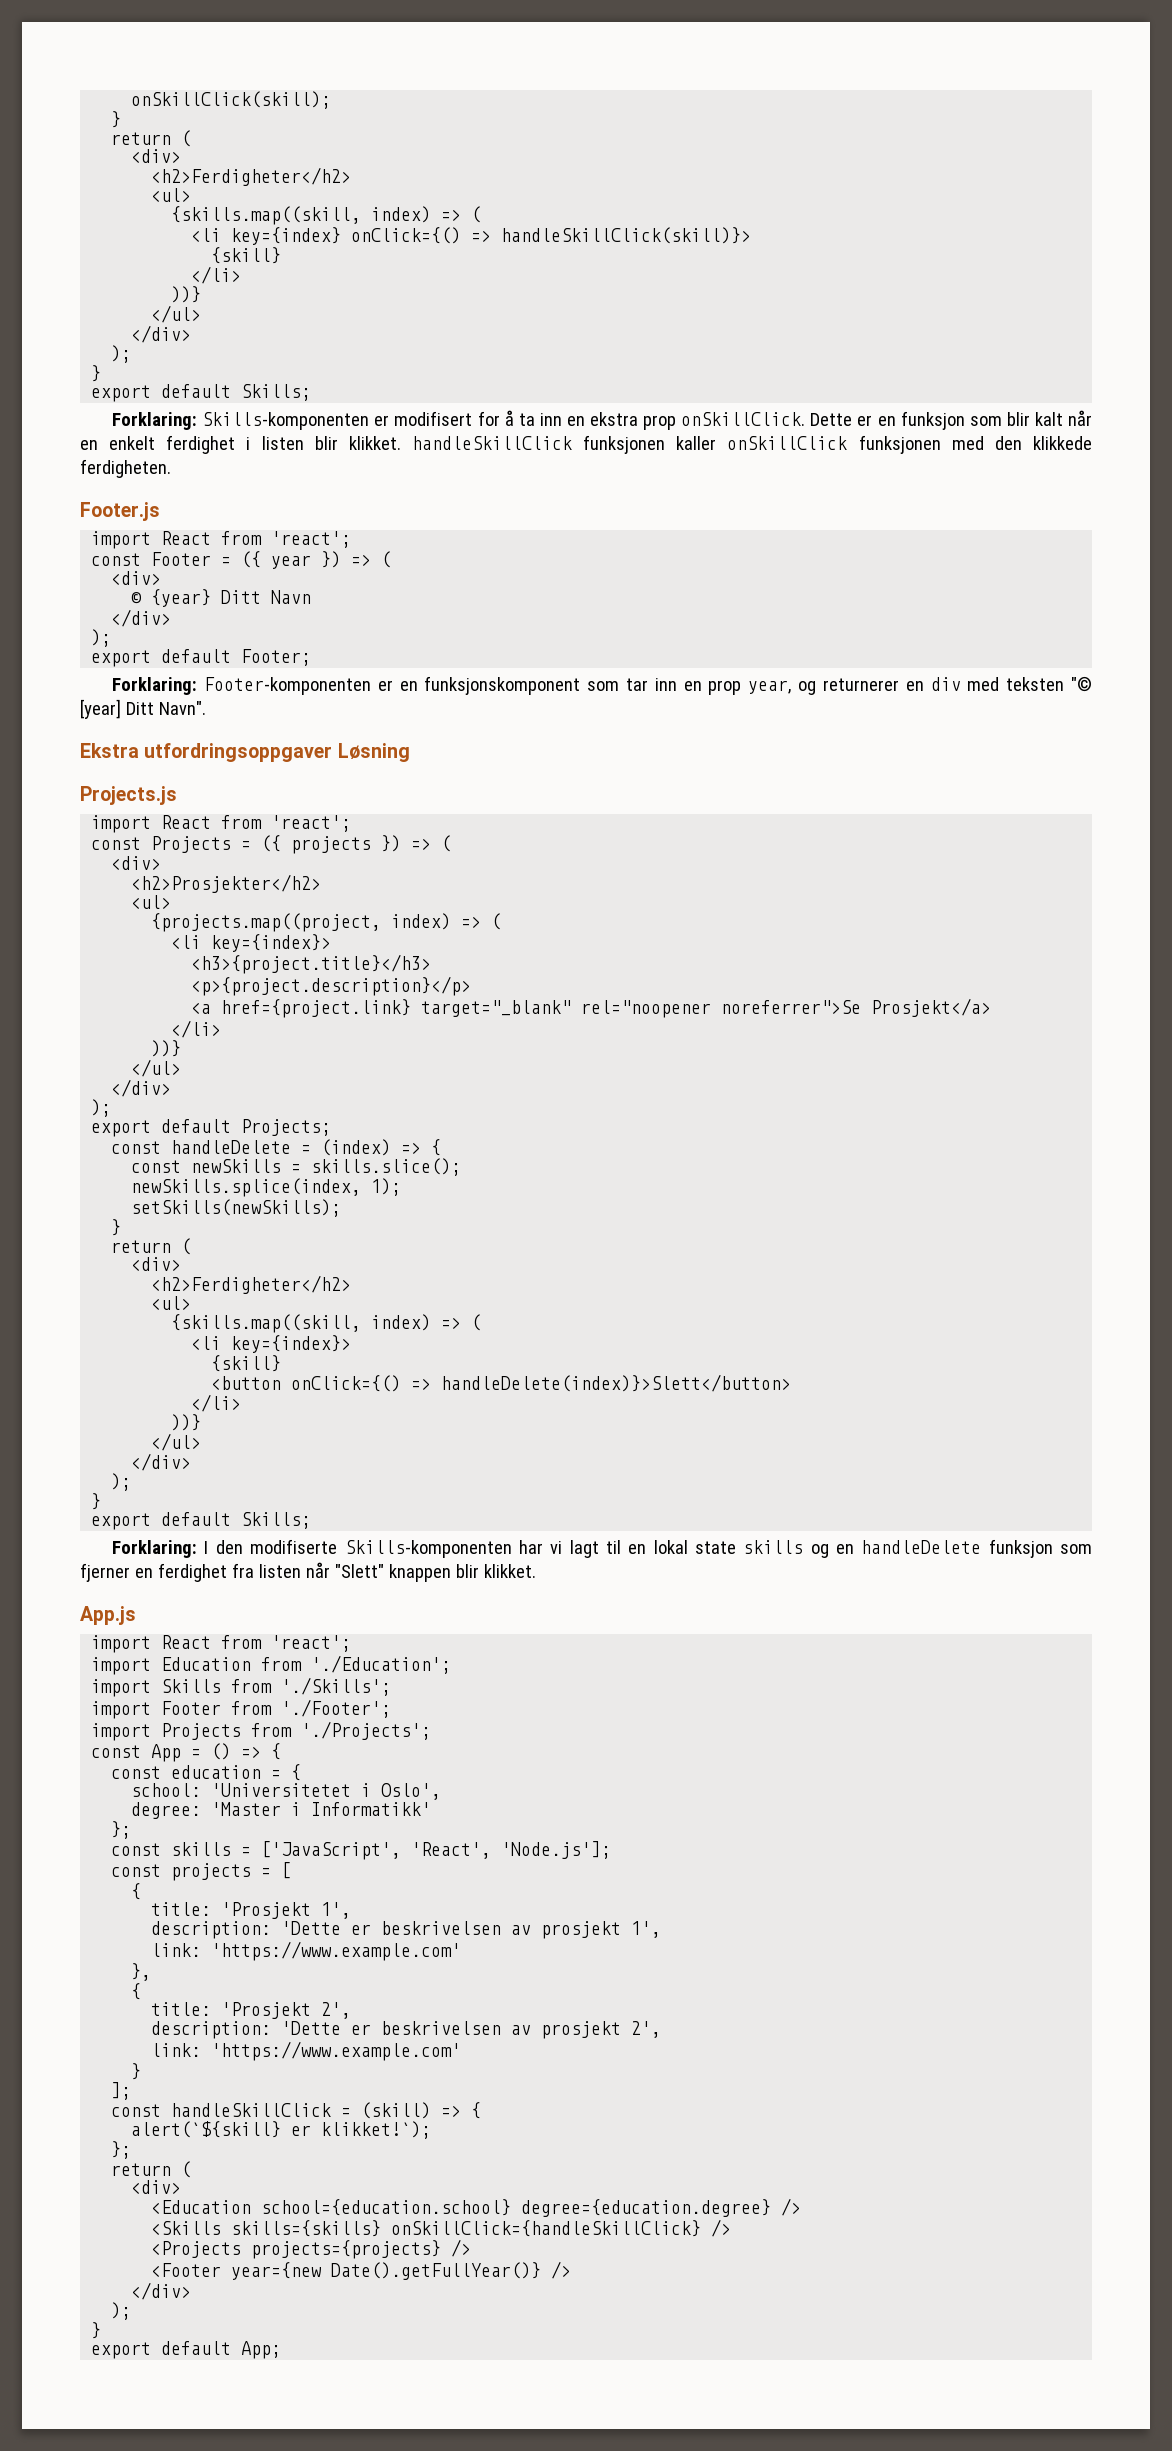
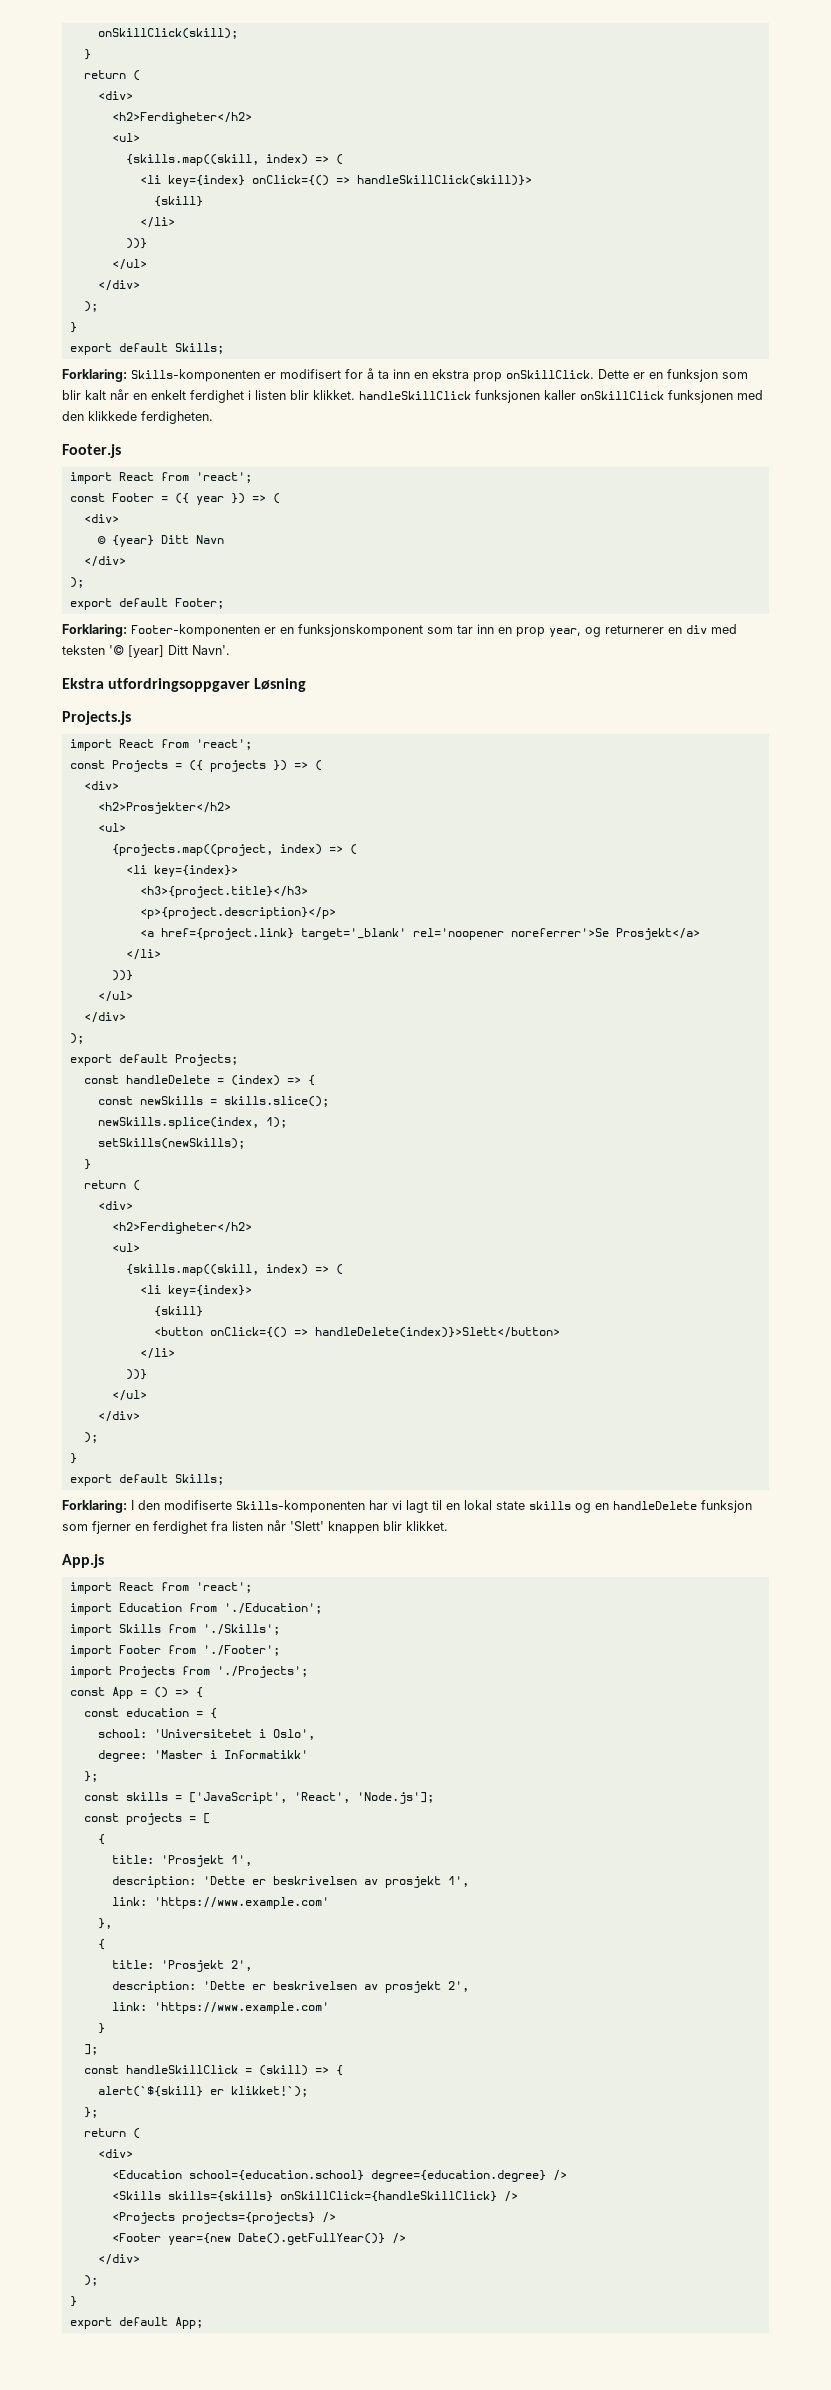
- Forklaring: Footer-komponenten er en funksjonskomponent som tar inn en prop year, og returnerer en div med teksten "© [year] Ditt Navn".
+ Forklaring: Footer-komponenten er en funksjonskomponent som tar inn en prop year, og returnerer en div med teksten '© [year] Ditt Navn'.
- <a href={project.link} target="_blank" rel="noopener noreferrer">Se Prosjekt</a>
+ <a href={project.link} target='_blank' rel='noopener noreferrer'>Se Prosjekt</a>
- Forklaring: I den modifiserte Skills-komponenten har vi lagt til en lokal state skills og en handleDelete funksjon som fjerner en ferdighet fra listen når "Slett" knappen blir klikket.
+ Forklaring: I den modifiserte Skills-komponenten har vi lagt til en lokal state skills og en handleDelete funksjon som fjerner en ferdighet fra listen når 'Slett' knappen blir klikket.

